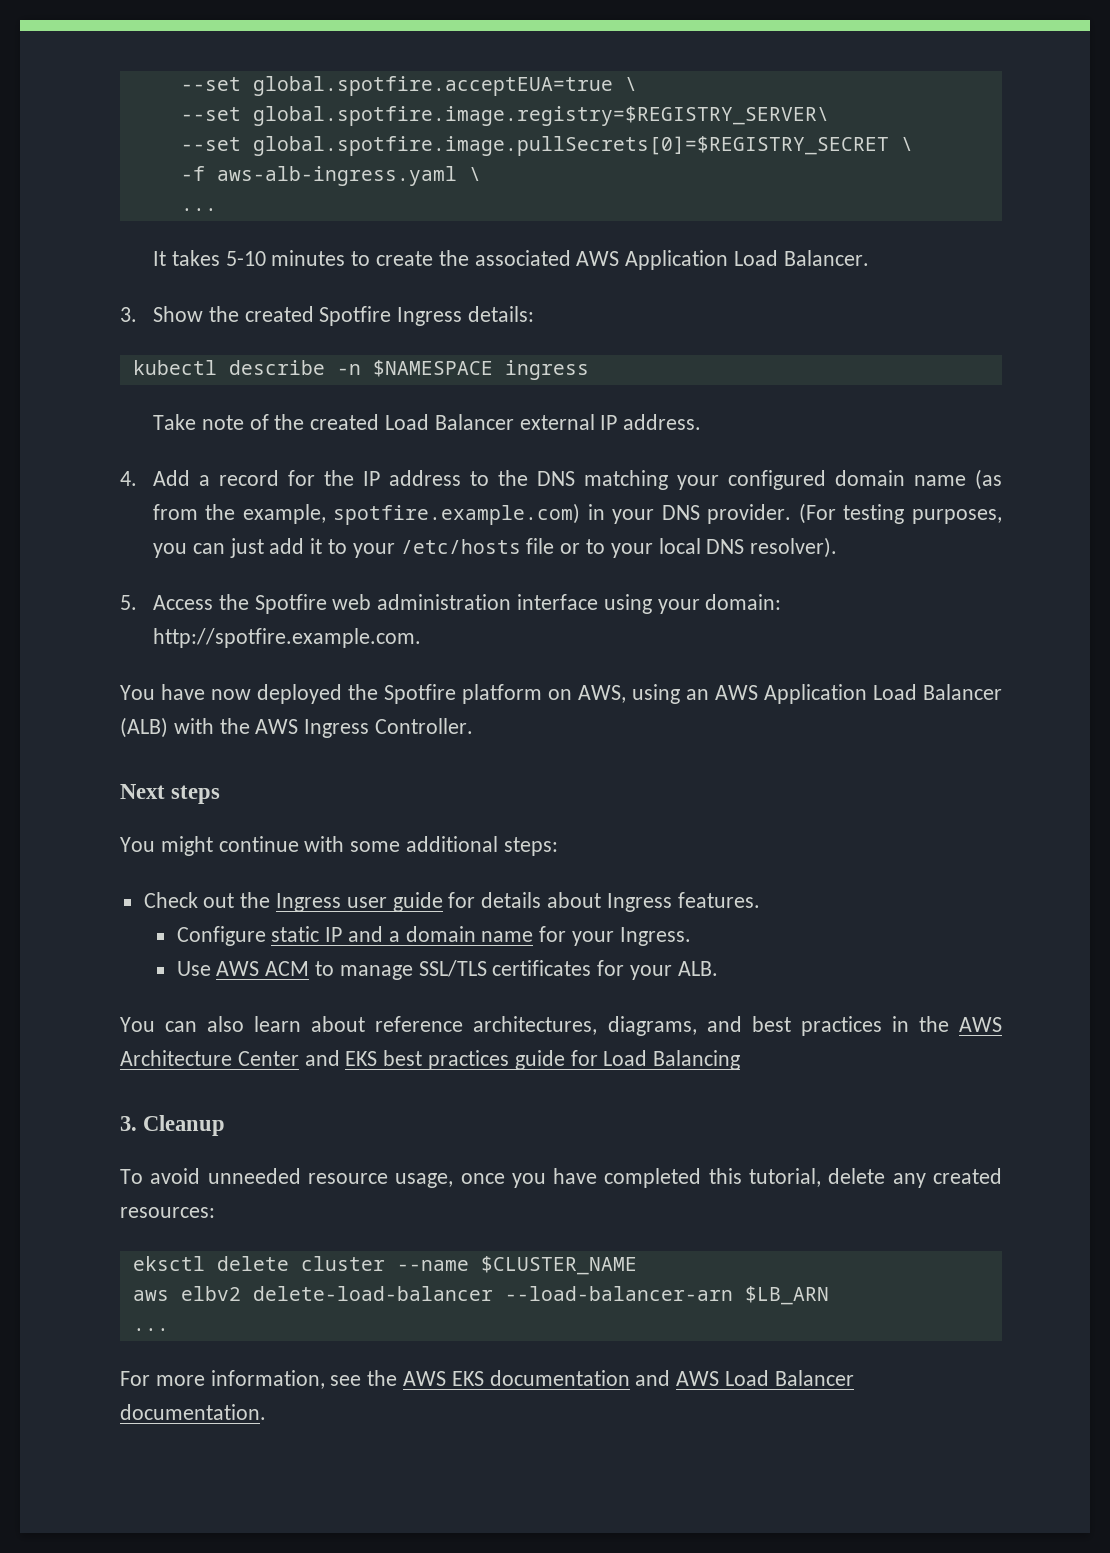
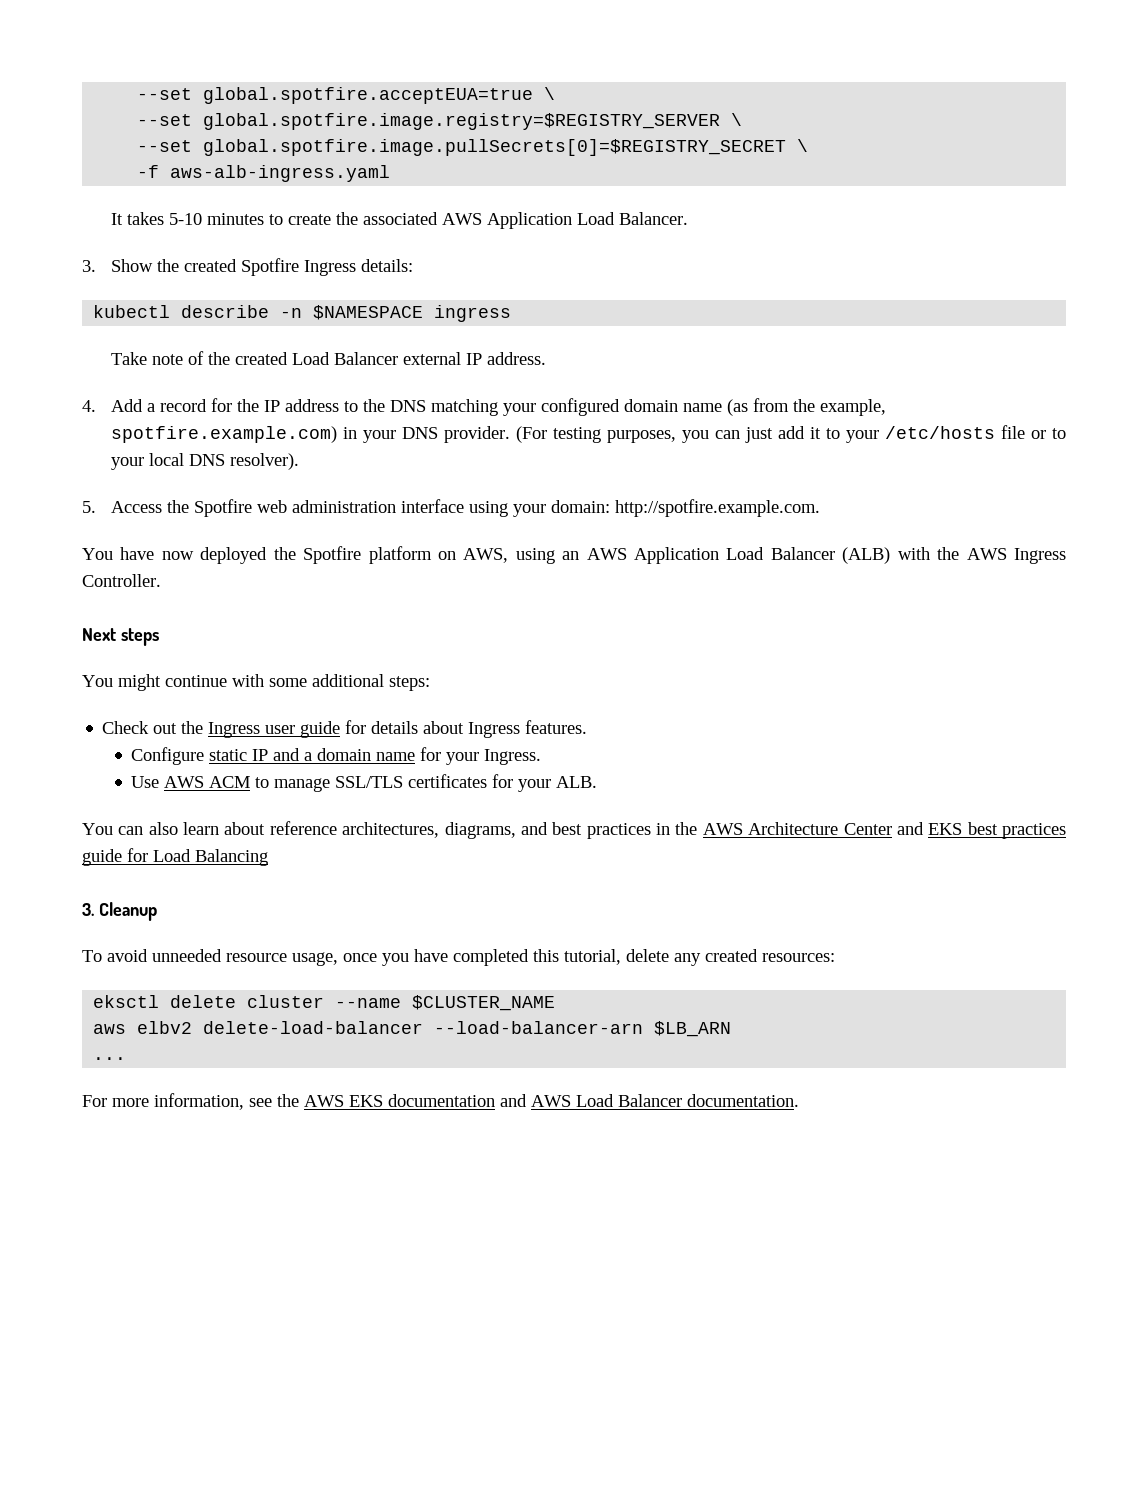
- --set global.spotfire.image.registry=$REGISTRY_SERVER\
+ --set global.spotfire.image.registry=$REGISTRY_SERVER \
- -f aws-alb-ingress.yaml \
- ...
+ -f aws-alb-ingress.yaml

